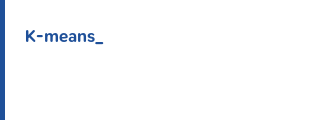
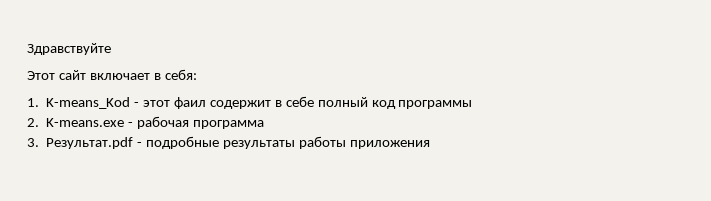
- K-means_
+ Здравствуйте
+ Этот сайт включает в себя:
+ 1. K-means_Kod - этот фаил содержит в себе полный код программы
+ 2. K-means.exe - рабочая программа
+ 3. Результат.pdf - подробные результаты работы приложения

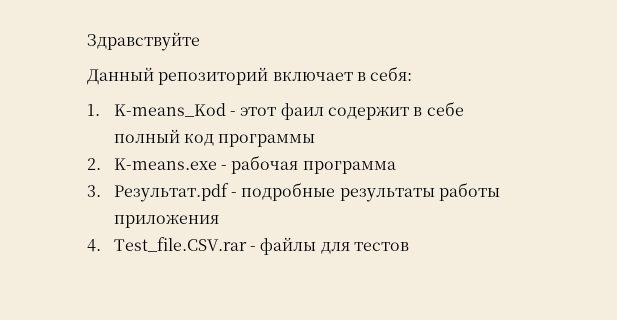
- Этот сайт включает в себя:
+ Данный репозиторий включает в себя:
+ 4. Test_file.CSV.rar - файлы для тестов

